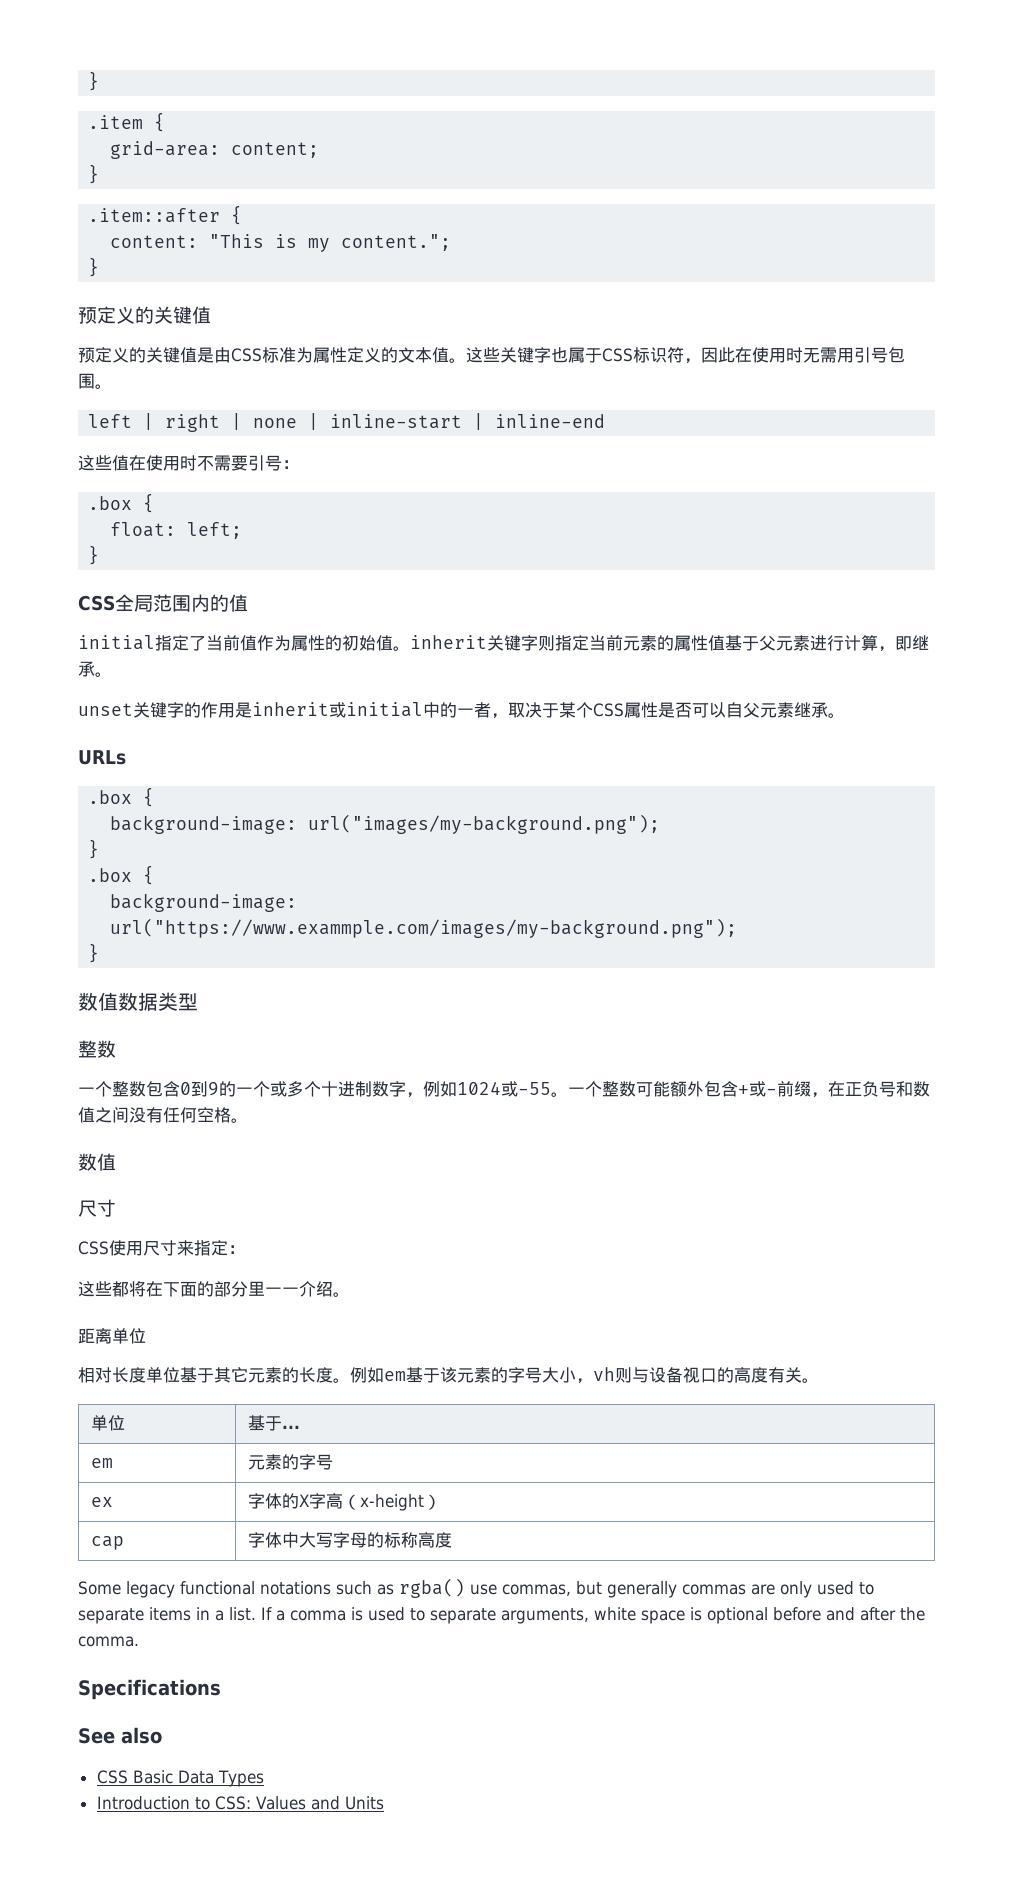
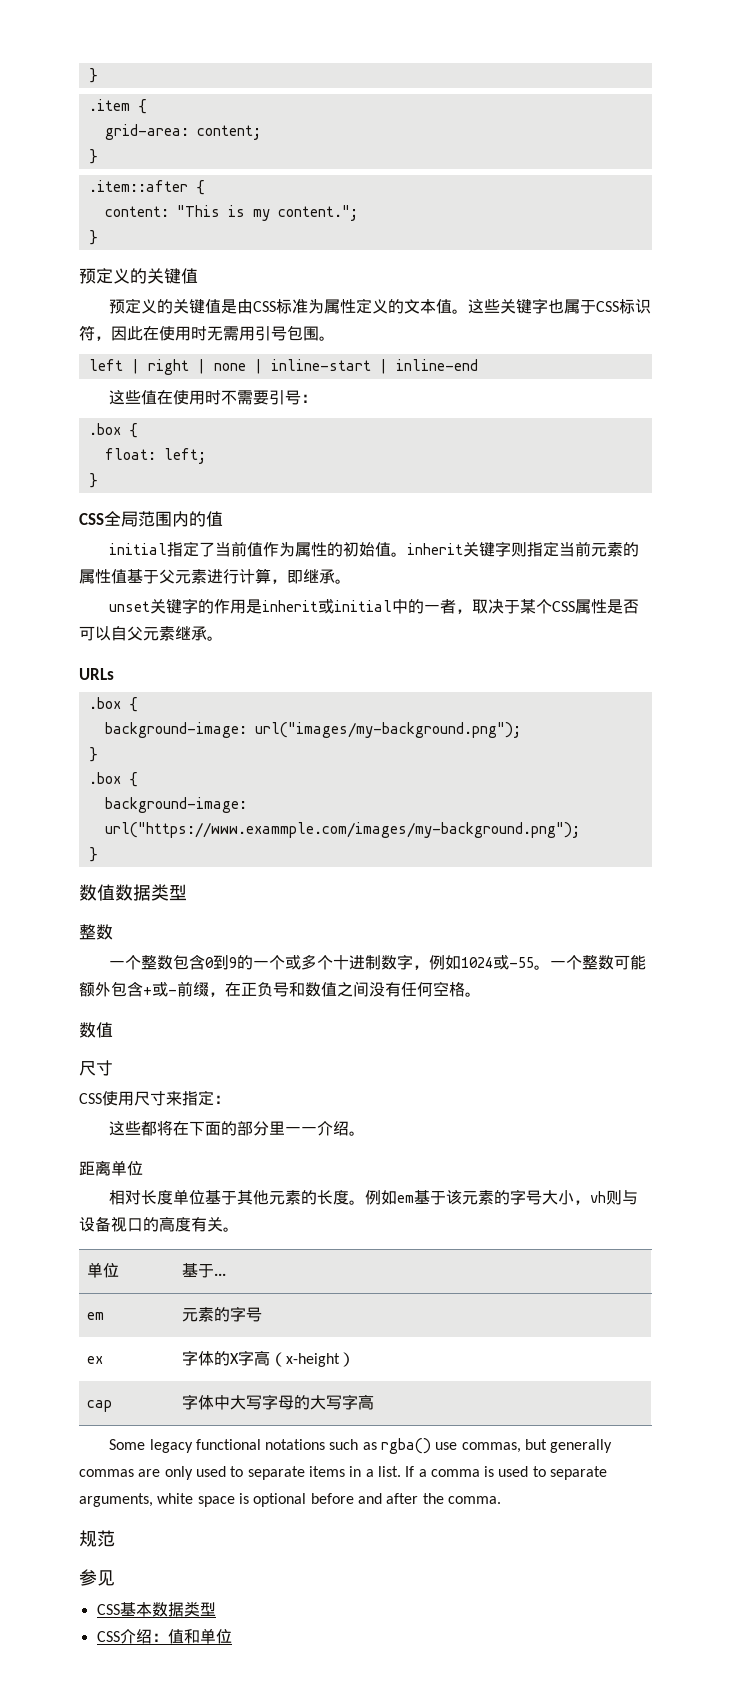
- 相对长度单位基于其它元素的长度。
+ 相对长度单位基于其他元素的长度。
- cap | 字体中大写字母的标称高度
+ cap | 字体中大写字母的大写字高
- Specifications
- See also
- CSS Basic Data Types
- Introduction to CSS: Values and Units
+ 规范
+ 参见
+ CSS基本数据类型
+ CSS介绍：值和单位

